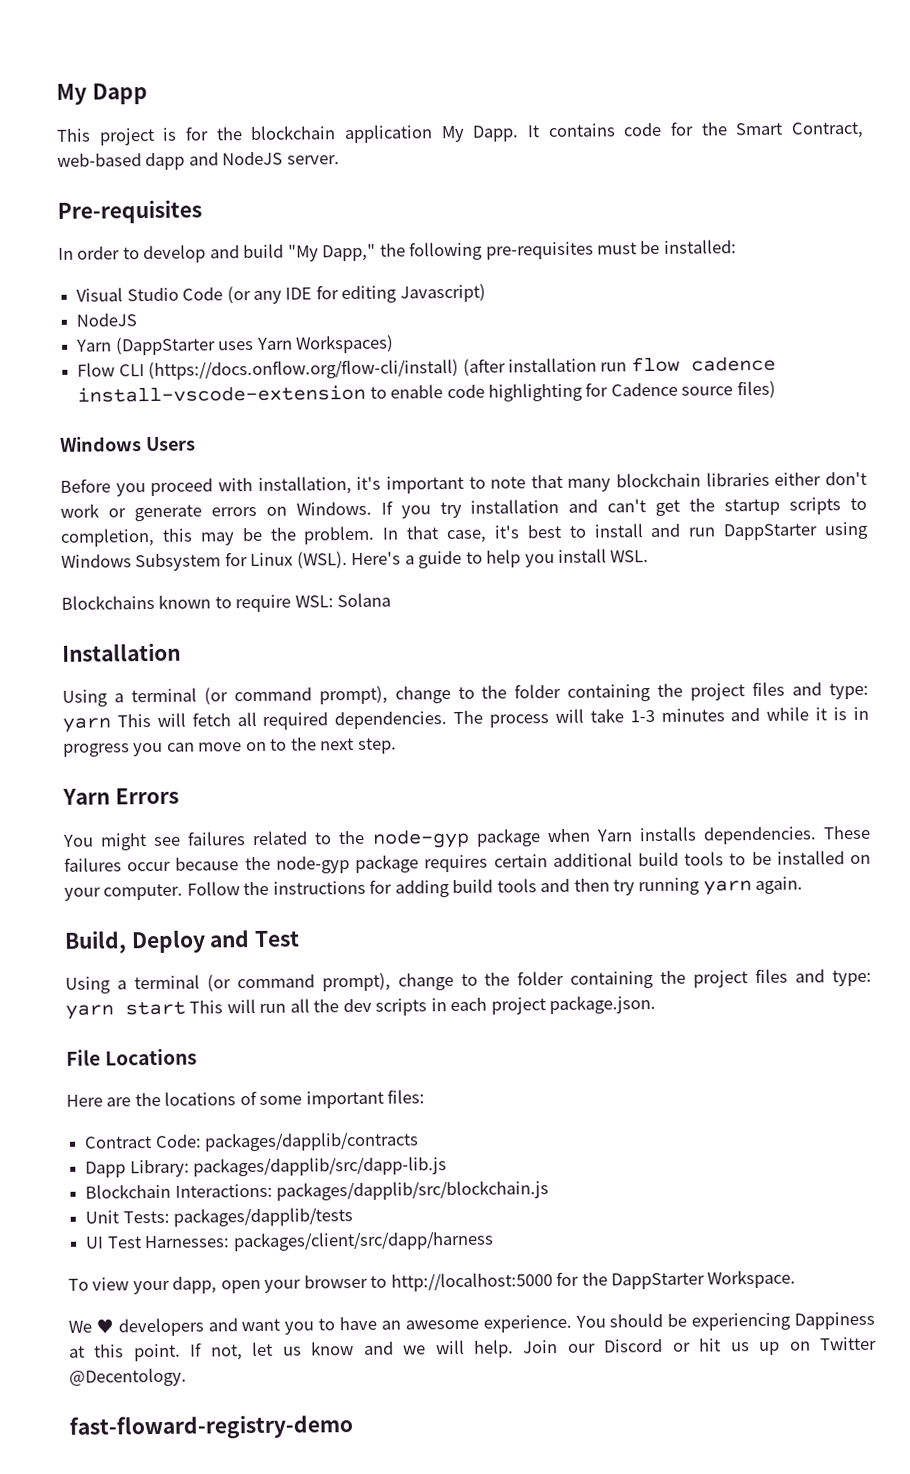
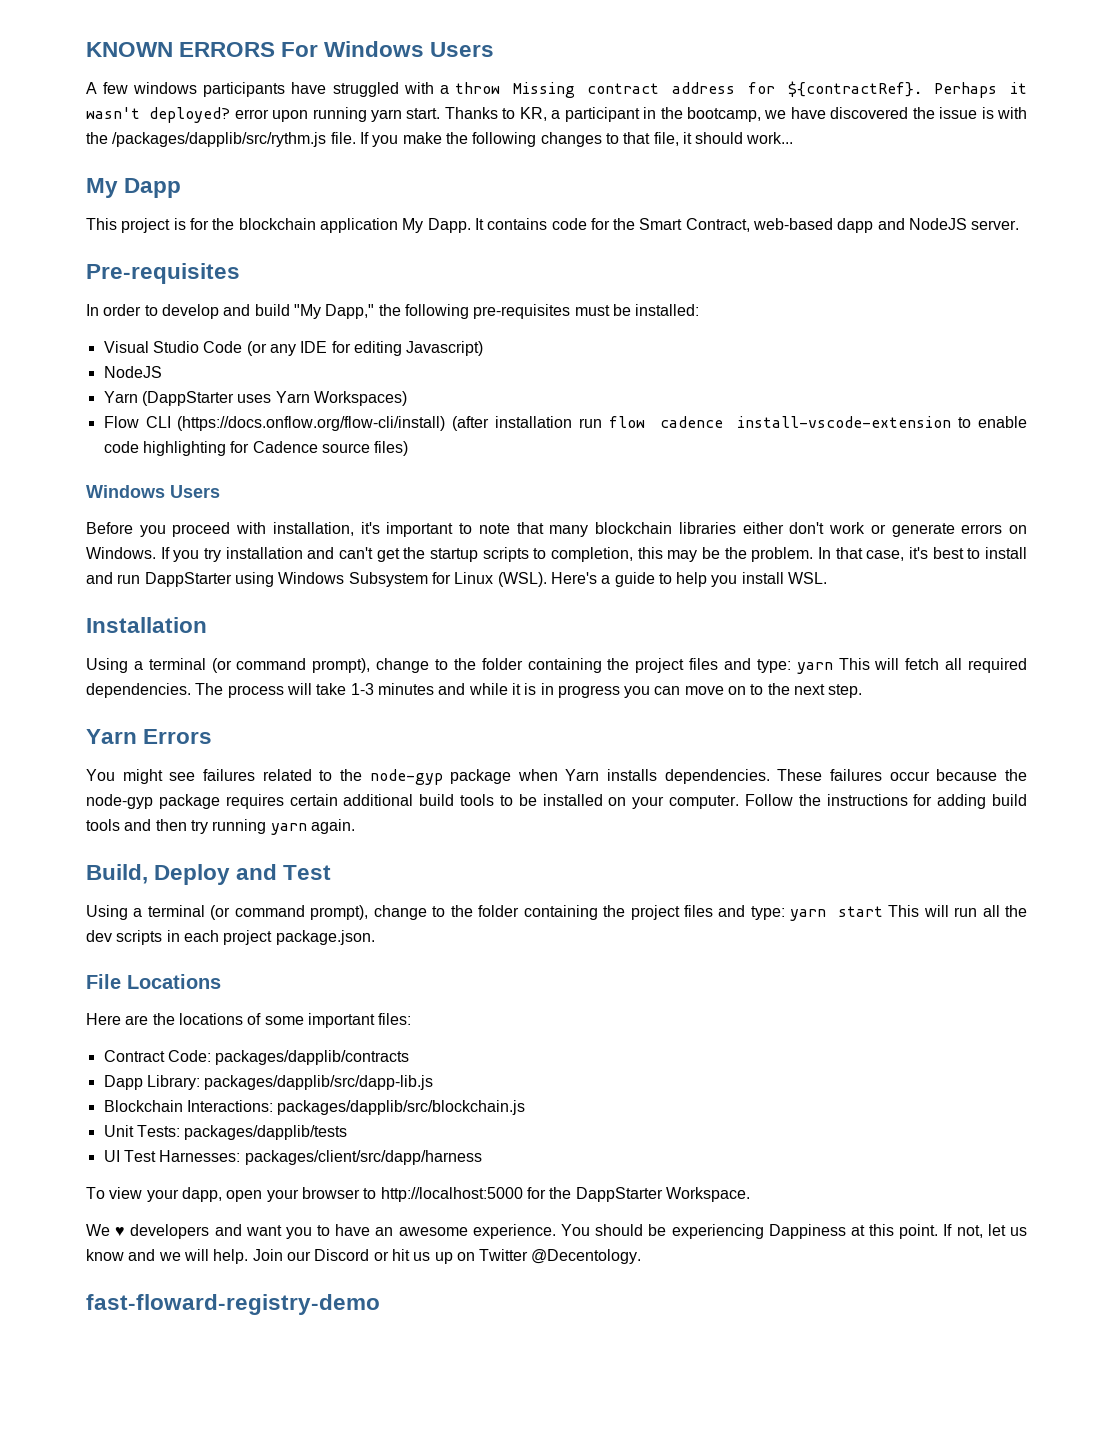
+ KNOWN ERRORS For Windows Users
+ A few windows participants have struggled with a throw Missing contract address for ${contractRef}. Perhaps it wasn't deployed? error upon running yarn start. Thanks to KR, a participant in the bootcamp, we have discovered the issue is with the /packages/dapplib/src/rythm.js file. If you make the following changes to that file, it should work...
- Blockchains known to require WSL: Solana

